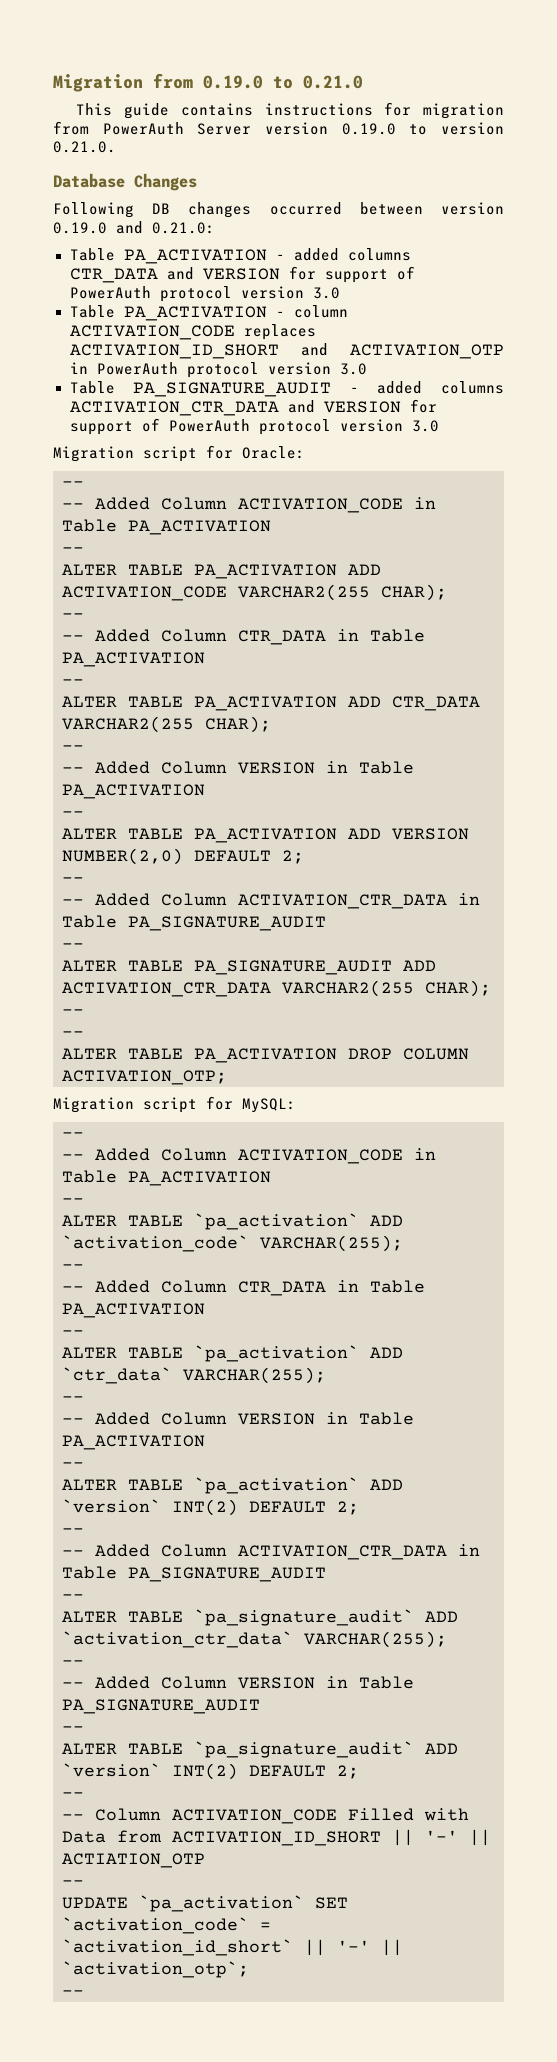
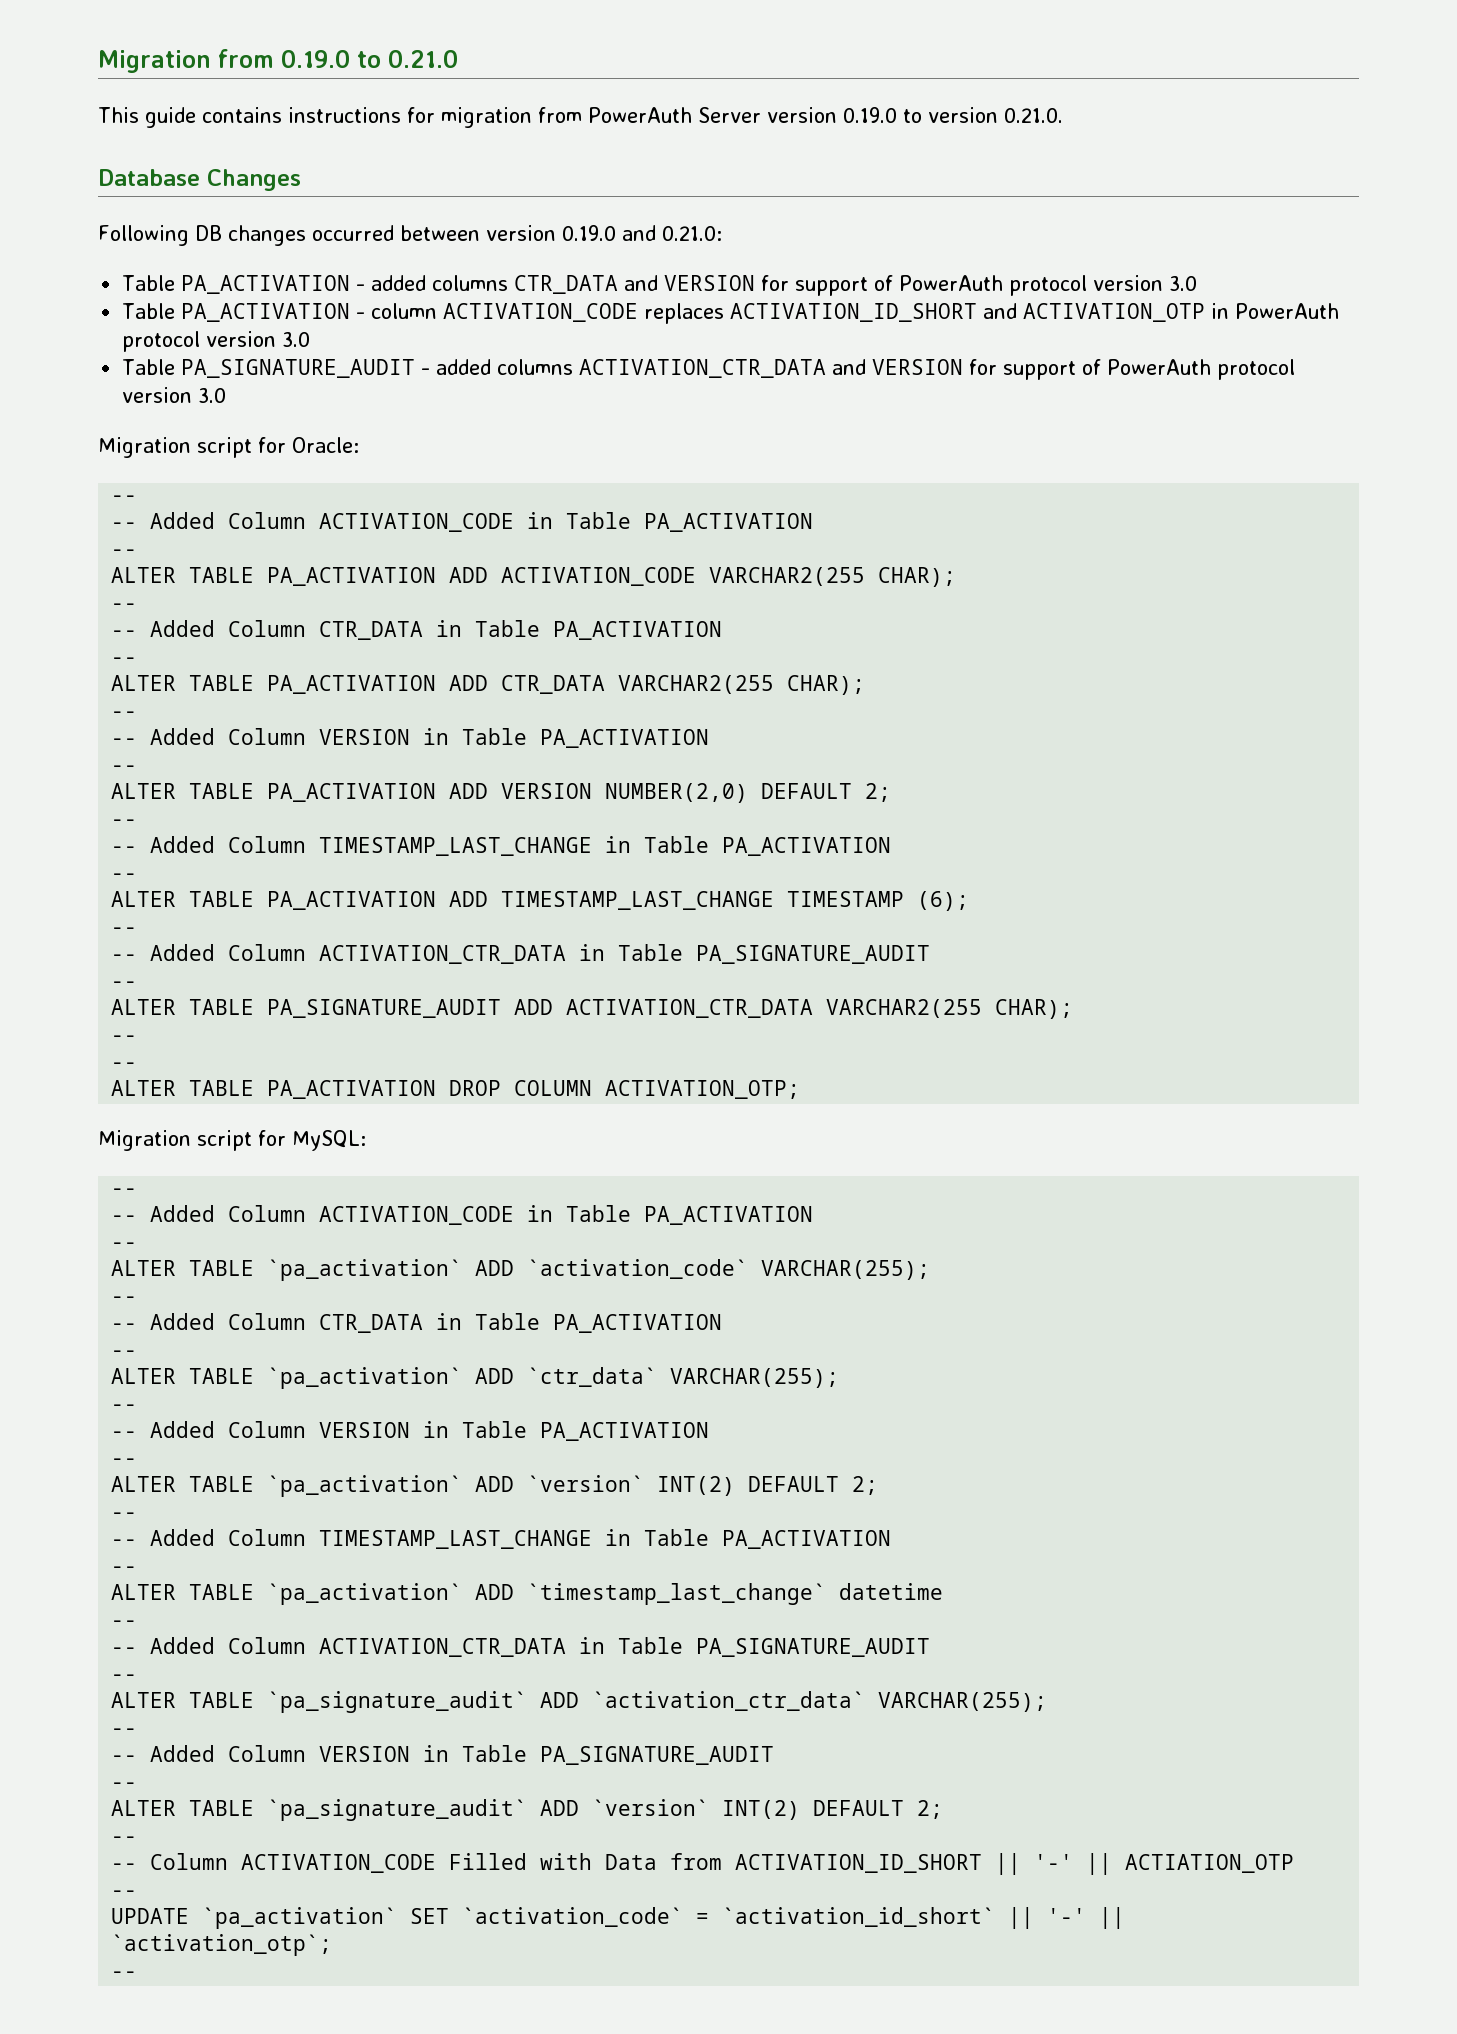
  ALTER TABLE PA_ACTIVATION ADD VERSION NUMBER(2,0) DEFAULT 2;
+ --
+ -- Added Column TIMESTAMP_LAST_CHANGE in Table PA_ACTIVATION
+ --
+ ALTER TABLE PA_ACTIVATION ADD TIMESTAMP_LAST_CHANGE TIMESTAMP (6);
  ALTER TABLE `pa_activation` ADD `version` INT(2) DEFAULT 2;
+ --
+ -- Added Column TIMESTAMP_LAST_CHANGE in Table PA_ACTIVATION
+ --
+ ALTER TABLE `pa_activation` ADD `timestamp_last_change` datetime

